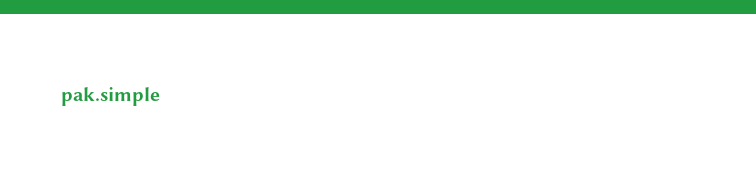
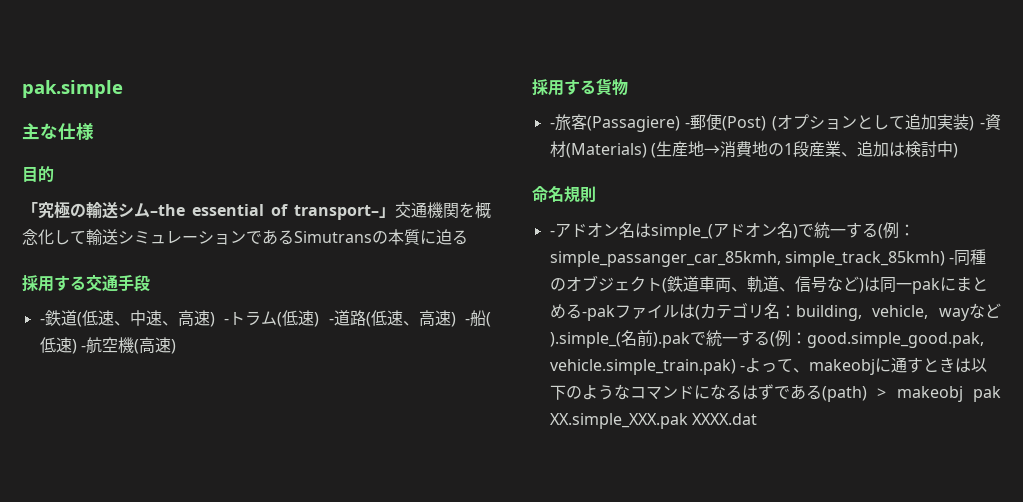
+ 主な仕様
+ 目的
+ 「究極の輸送シム–the essential of transport–」交通機関を概念化して輸送シミュレーションであるSimutransの本質に迫る
+ 採用する交通手段
+ -鉄道(低速、中速、高速) -トラム(低速) -道路(低速、高速) -船(低速) -航空機(高速)
+ 採用する貨物
+ -旅客(Passagiere) -郵便(Post) (オプションとして追加実装) -資材(Materials) (生産地→消費地の1段産業、追加は検討中)
+ 命名規則
+ -アドオン名はsimple_(アドオン名)で統一する(例：simple_passanger_car_85kmh, simple_track_85kmh) -同種のオブジェクト(鉄道車両、軌道、信号など)は同一pakにまとめる-pakファイルは(カテゴリ名：building, vehicle, wayなど).simple_(名前).pakで統一する(例：good.simple_good.pak, vehicle.simple_train.pak) -よって、makeobjに通すときは以下のようなコマンドになるはずである(path) > makeobj pak XX.simple_XXX.pak XXXX.dat

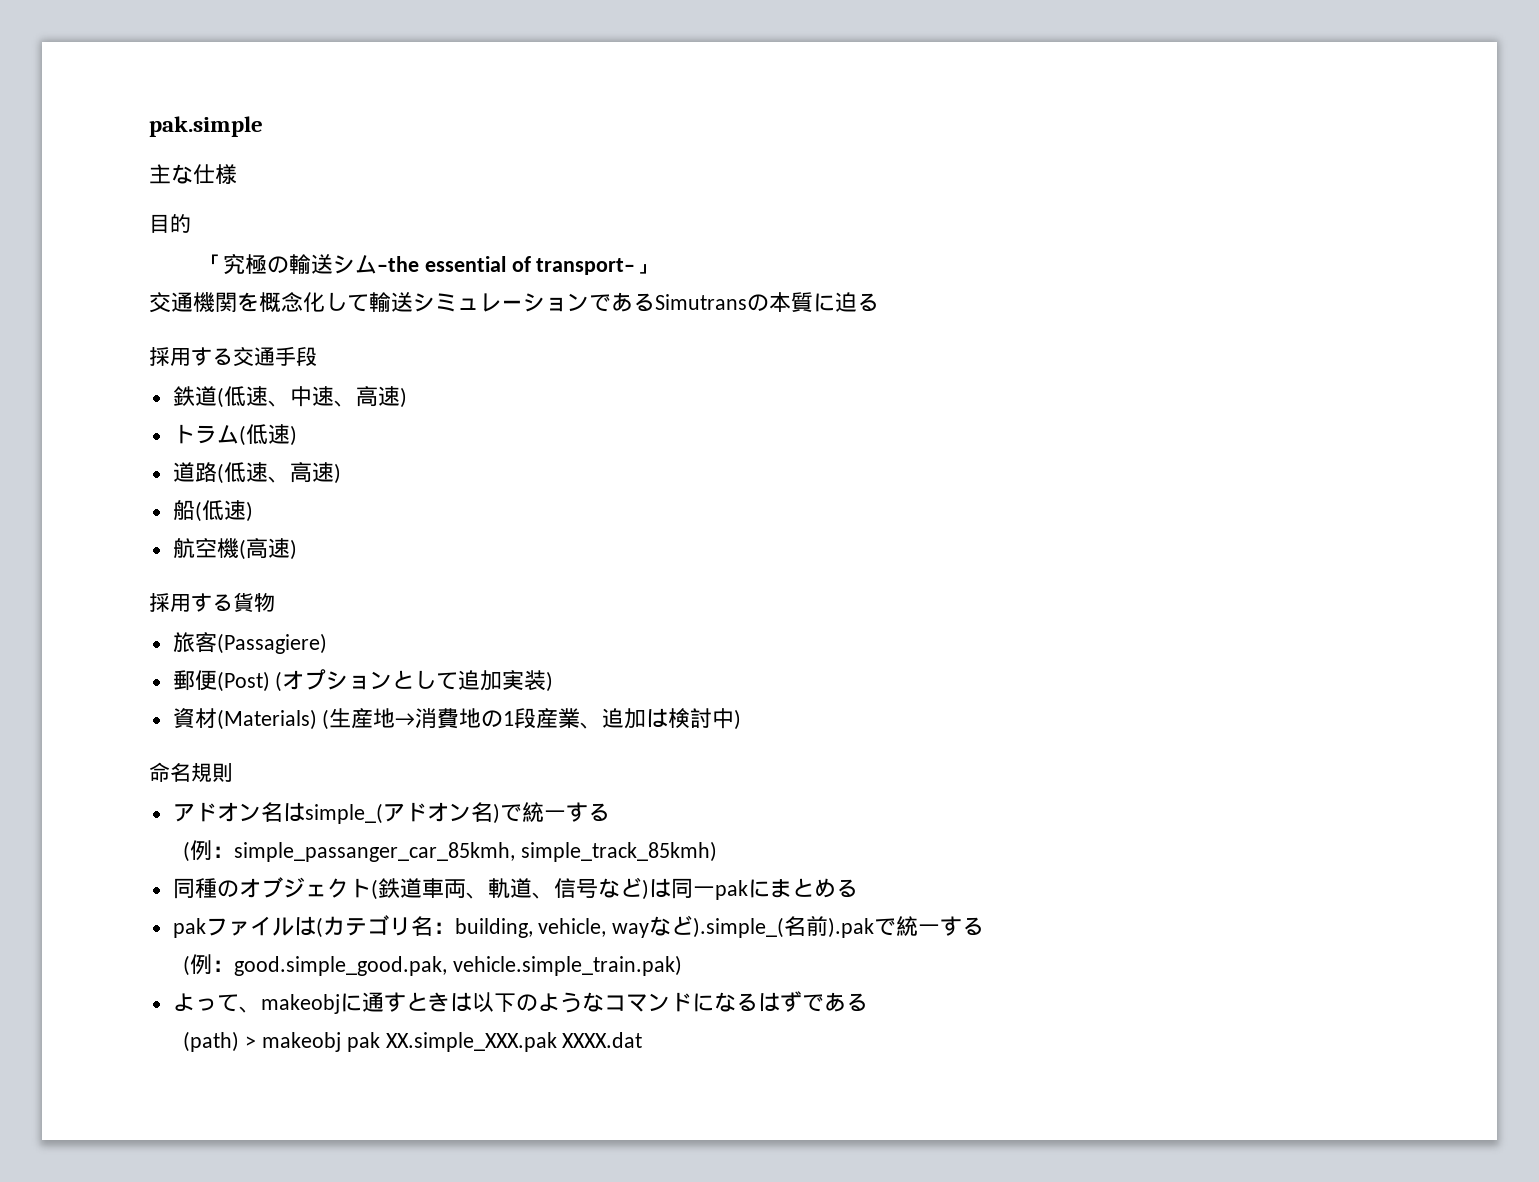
- 「究極の輸送シム–the essential of transport–」交通機関を概念化して輸送シミュレーションであるSimutransの本質に迫る
+ 「究極の輸送シム–the essential of transport–」
+ 交通機関を概念化して輸送シミュレーションであるSimutransの本質に迫る
- -鉄道(低速、中速、高速) -トラム(低速) -道路(低速、高速) -船(低速) -航空機(高速)
+ 鉄道(低速、中速、高速)
+ トラム(低速)
+ 道路(低速、高速)
+ 船(低速)
+ 航空機(高速)
- -旅客(Passagiere) -郵便(Post) (オプションとして追加実装) -資材(Materials) (生産地→消費地の1段産業、追加は検討中)
+ 旅客(Passagiere)
+ 郵便(Post) (オプションとして追加実装)
+ 資材(Materials) (生産地→消費地の1段産業、追加は検討中)
- -アドオン名はsimple_(アドオン名)で統一する(例：
+ アドオン名はsimple_(アドオン名)で統一する
+ (例：
- simple_passanger_car_85kmh, simple_track_85kmh) -同種のオブジェクト(鉄道車両、軌道、信号など)は同一pakにまとめる-pakファイルは(カテゴリ名：
+ simple_passanger_car_85kmh, simple_track_85kmh)
+ 同種のオブジェクト(鉄道車両、軌道、信号など)は同一pakにまとめる
+ pakファイルは(カテゴリ名：
- building, vehicle, wayなど).simple_(名前).pakで統一する(例：
+ building, vehicle, wayなど).simple_(名前).pakで統一する
+ (例：
- good.simple_good.pak, vehicle.simple_train.pak) -よって、makeobjに通すときは以下のようなコマンドになるはずである(path) > makeobj pak XX.simple_XXX.pak XXXX.dat
+ good.simple_good.pak, vehicle.simple_train.pak)
+ よって、makeobjに通すときは以下のようなコマンドになるはずである
+ (path) > makeobj pak XX.simple_XXX.pak XXXX.dat

